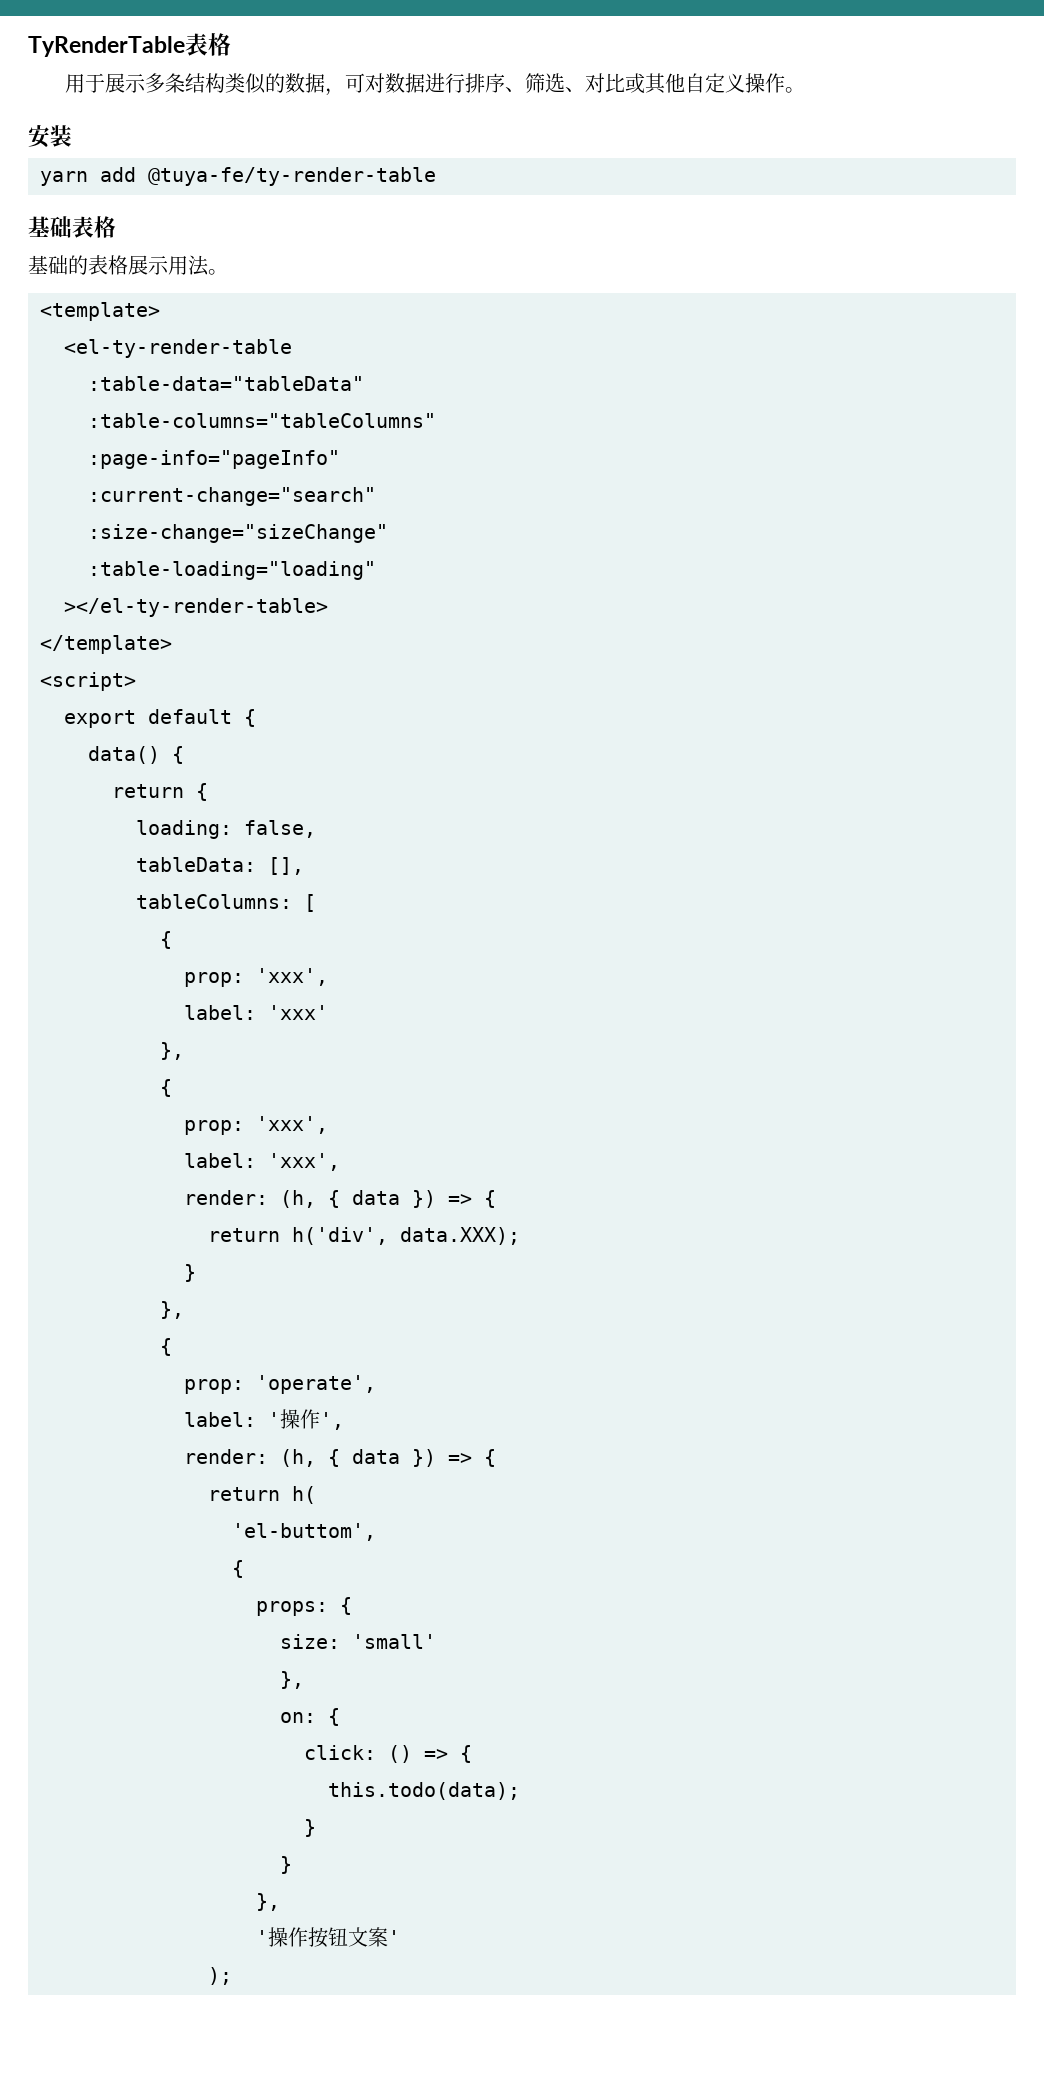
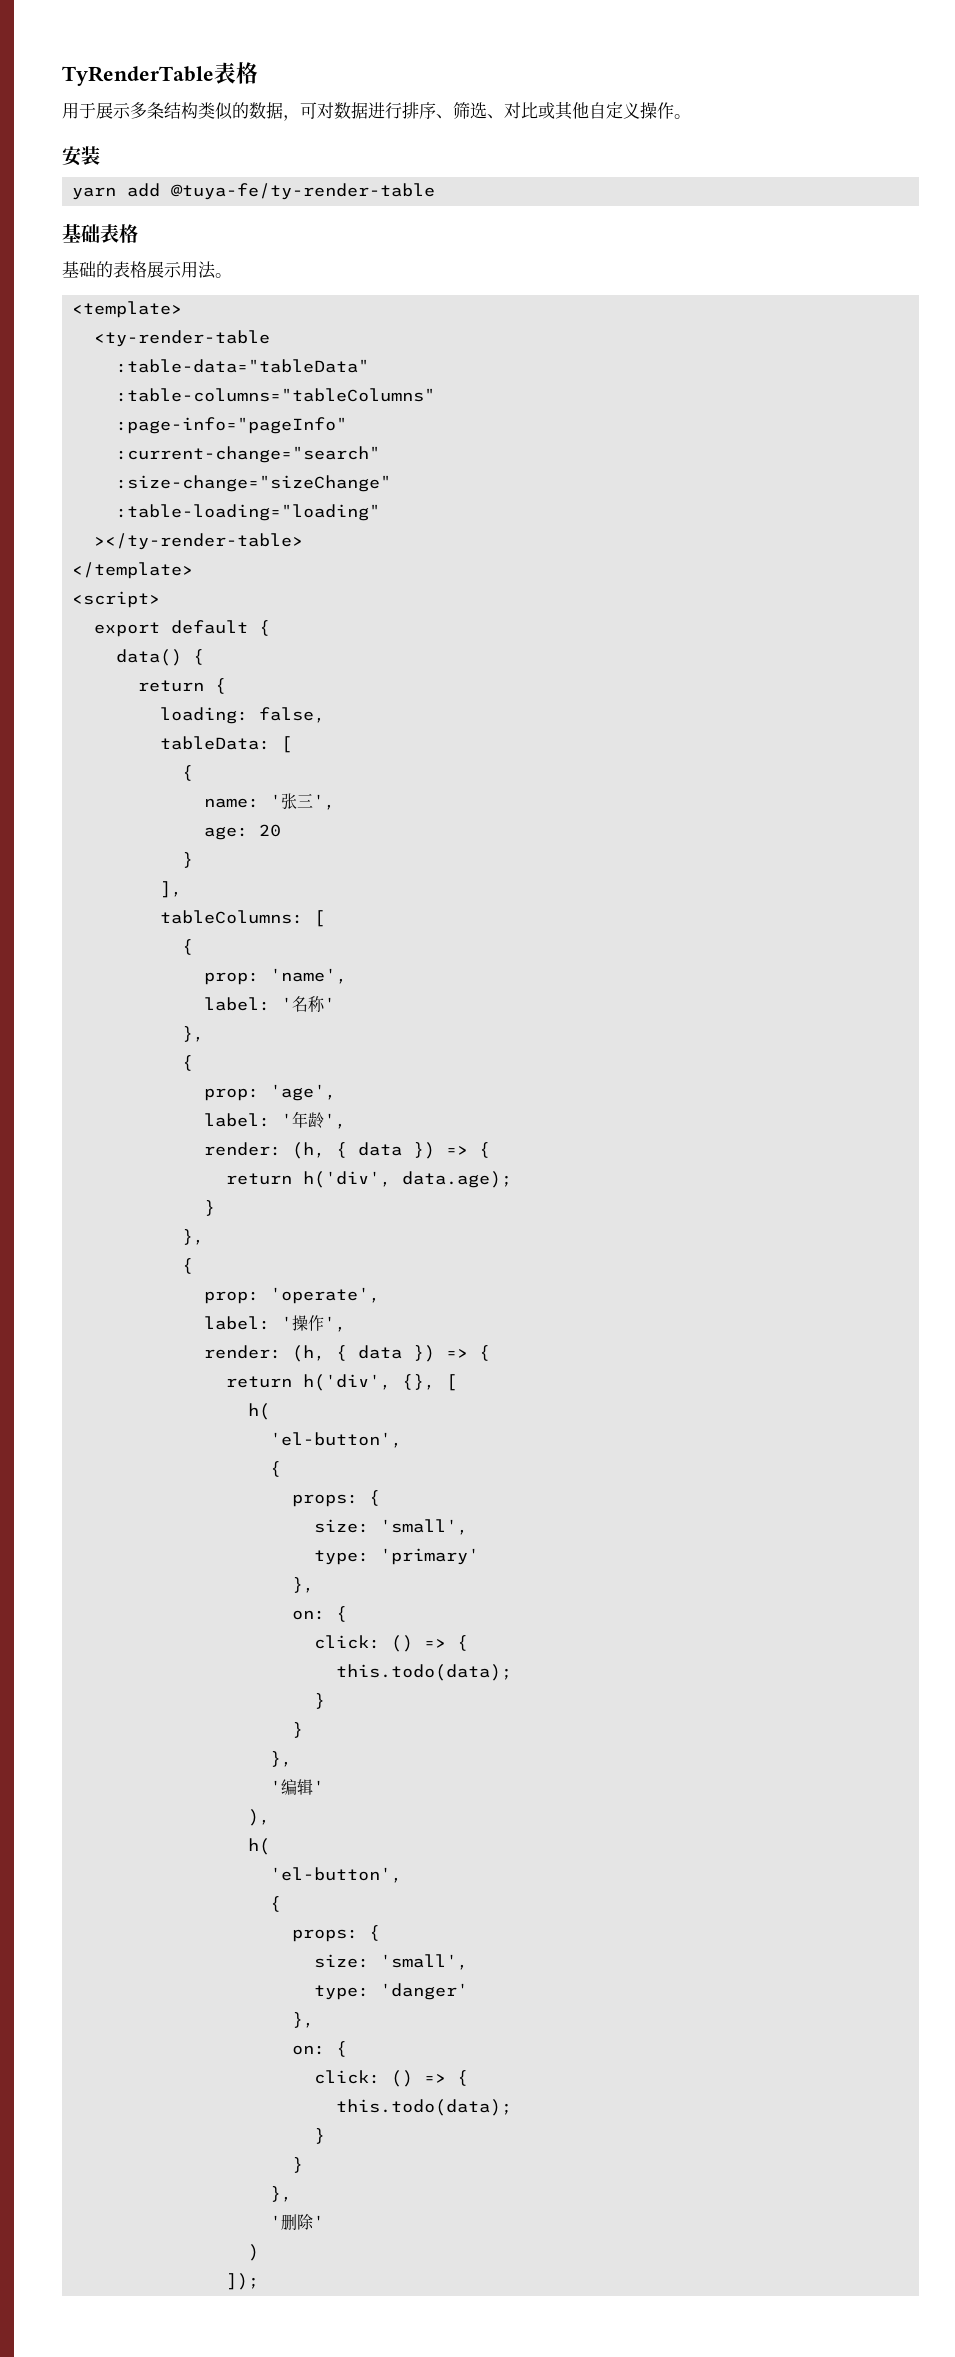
- <el-ty-render-table
+ <ty-render-table
- ></el-ty-render-table>
+ ></ty-render-table>
- tableData: [],
+ tableData: [
+ {
+ name: '张三',
+ age: 20
+ }
+ ],
  tableColumns: [
  {
- prop: 'xxx',
- label: 'xxx'
+ prop: 'name',
+ label: '名称'
  },
  {
- prop: 'xxx',
- label: 'xxx',
+ prop: 'age',
+ label: '年龄',
  render: (h, { data }) => {
- return h('div', data.XXX);
+ return h('div', data.age);
- return h(
- 'el-buttom',
+ return h('div', {}, [
+ h(
+ 'el-button',
  {
  props: {
- size: 'small'
+ size: 'small',
+ type: 'primary'
- '操作按钮文案'
- );
+ '编辑'
+ ),
+ h(
+ 'el-button',
+ {
+ props: {
+ size: 'small',
+ type: 'danger'
+ },
+ on: {
+ click: () => {
+ this.todo(data);
+ }
+ }
+ },
+ '删除'
+ )
+ ]);

